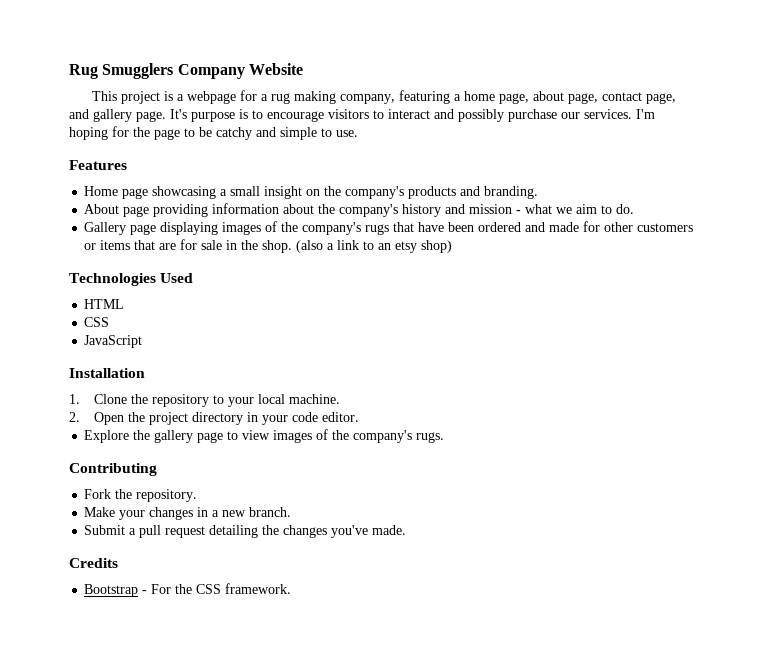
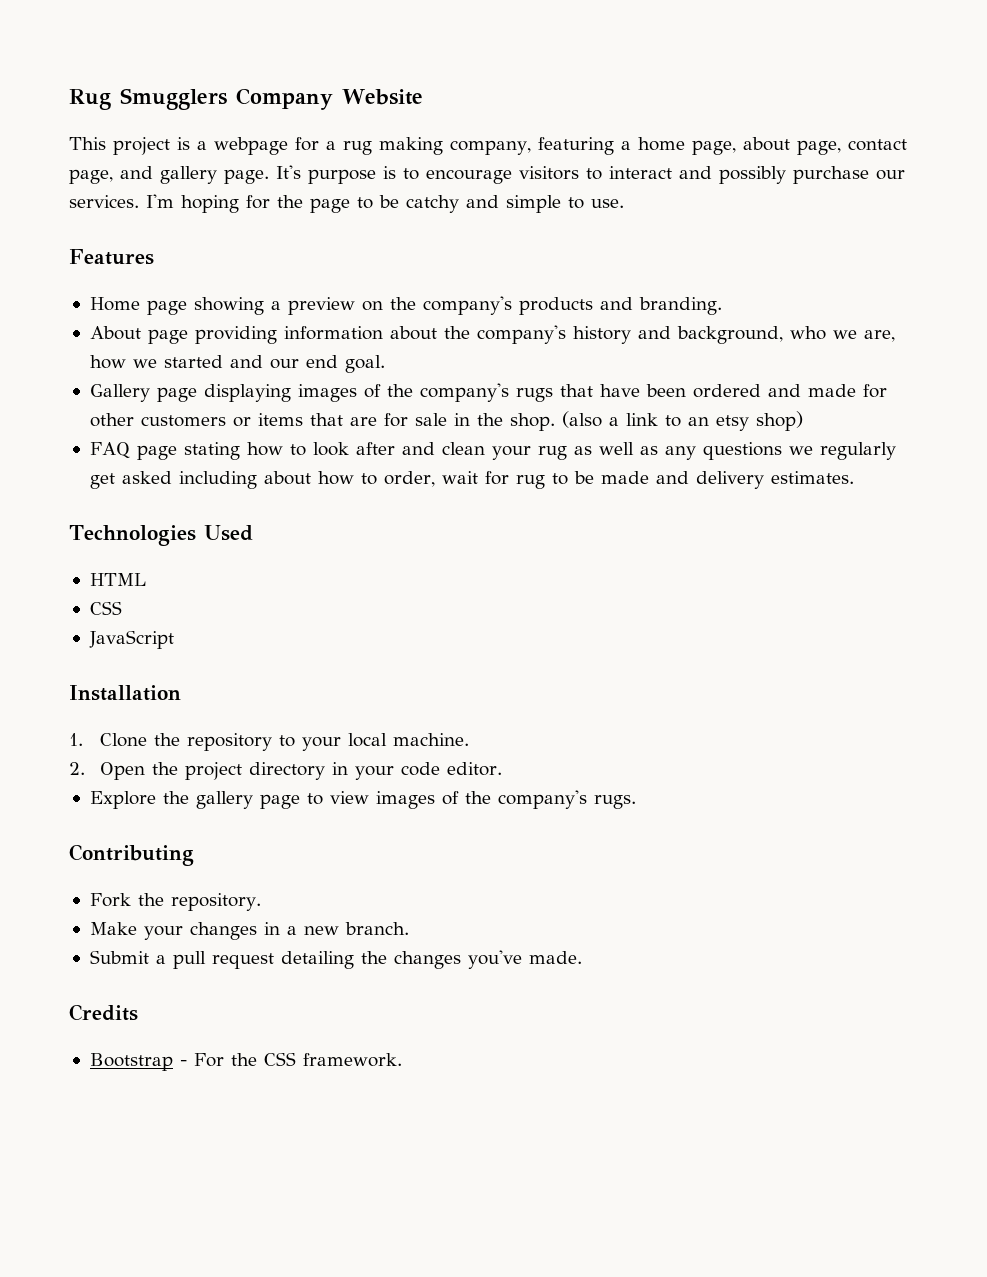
- Home page showcasing a small insight on the company's products and branding.
+ Home page showing a preview on the company's products and branding.
- About page providing information about the company's history and mission - what we aim to do.
+ About page providing information about the company's history and background, who we are, how we started and our end goal.
+ FAQ page stating how to look after and clean your rug as well as any questions we regularly get asked including about how to order, wait for rug to be made and delivery estimates.

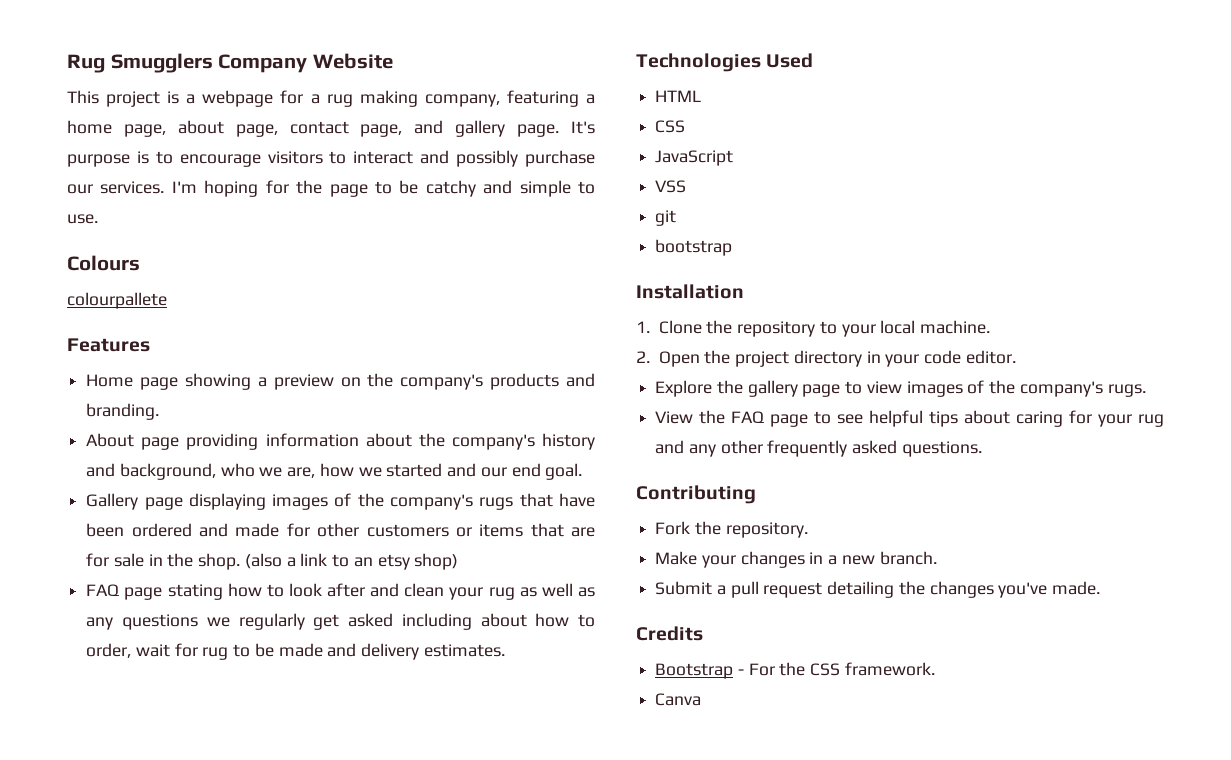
+ Colours
+ colourpallete
+ VSS
+ git
+ bootstrap
+ View the FAQ page to see helpful tips about caring for your rug and any other frequently asked questions.
+ Canva

